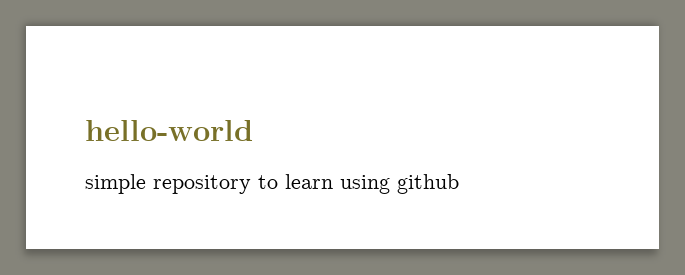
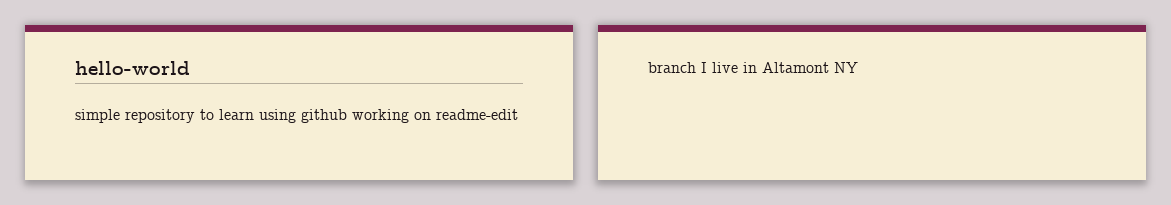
- simple repository to learn using github
+ simple repository to learn using github working on readme-edit branch I live in Altamont NY

